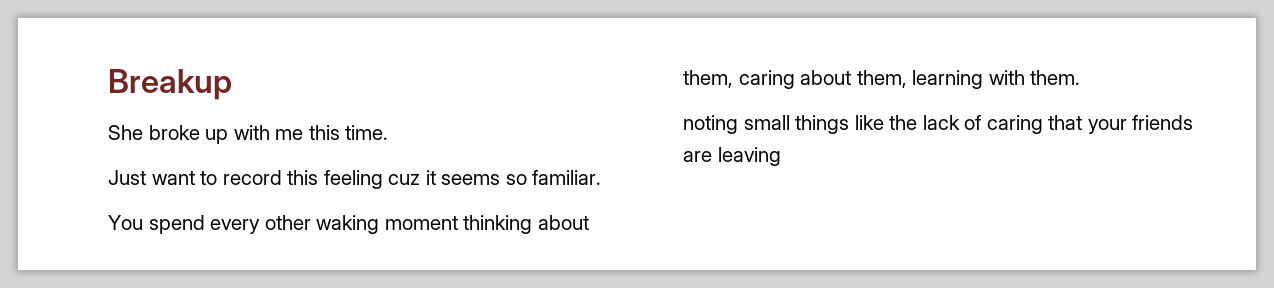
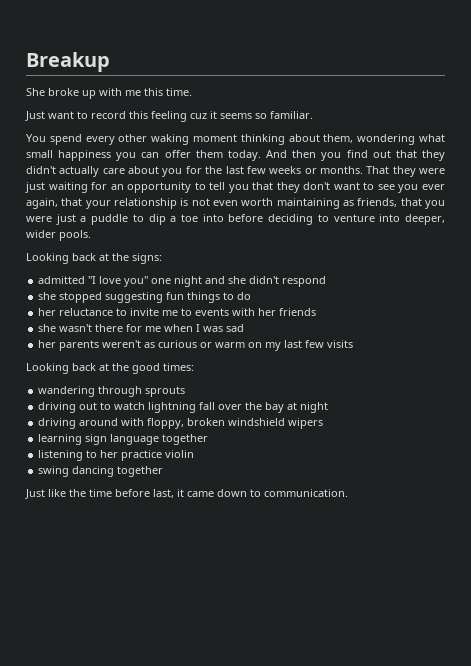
- You spend every other waking moment thinking about them, caring about them, learning with them.
- noting small things like the lack of caring that your friends are leaving
+ You spend every other waking moment thinking about them, wondering what small happiness you can offer them today. And then you find out that they didn't actually care about you for the last few weeks or months. That they were just waiting for an opportunity to tell you that they don't want to see you ever again, that your relationship is not even worth maintaining as friends, that you were just a puddle to dip a toe into before deciding to venture into deeper, wider pools.
+ Looking back at the signs:
+ admitted "I love you" one night and she didn't respond
+ she stopped suggesting fun things to do
+ her reluctance to invite me to events with her friends
+ she wasn't there for me when I was sad
+ her parents weren't as curious or warm on my last few visits
+ Looking back at the good times:
+ wandering through sprouts
+ driving out to watch lightning fall over the bay at night
+ driving around with floppy, broken windshield wipers
+ learning sign language together
+ listening to her practice violin
+ swing dancing together
+ Just like the time before last, it came down to communication.

